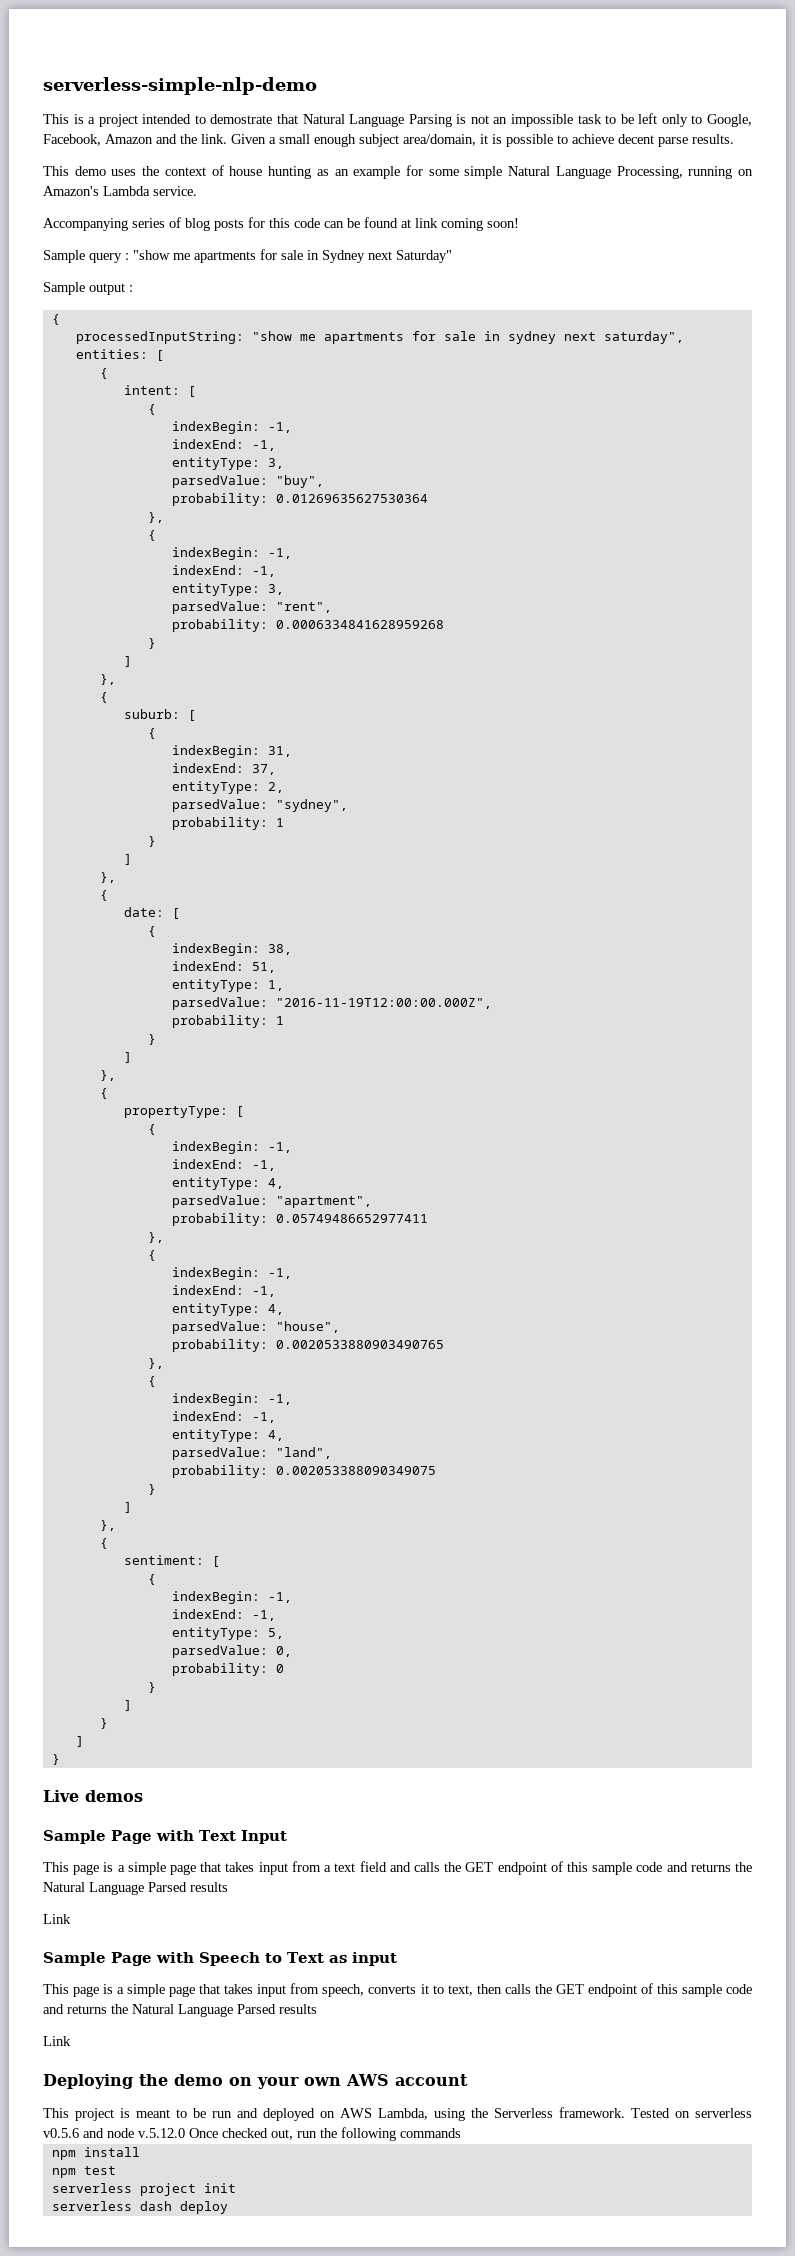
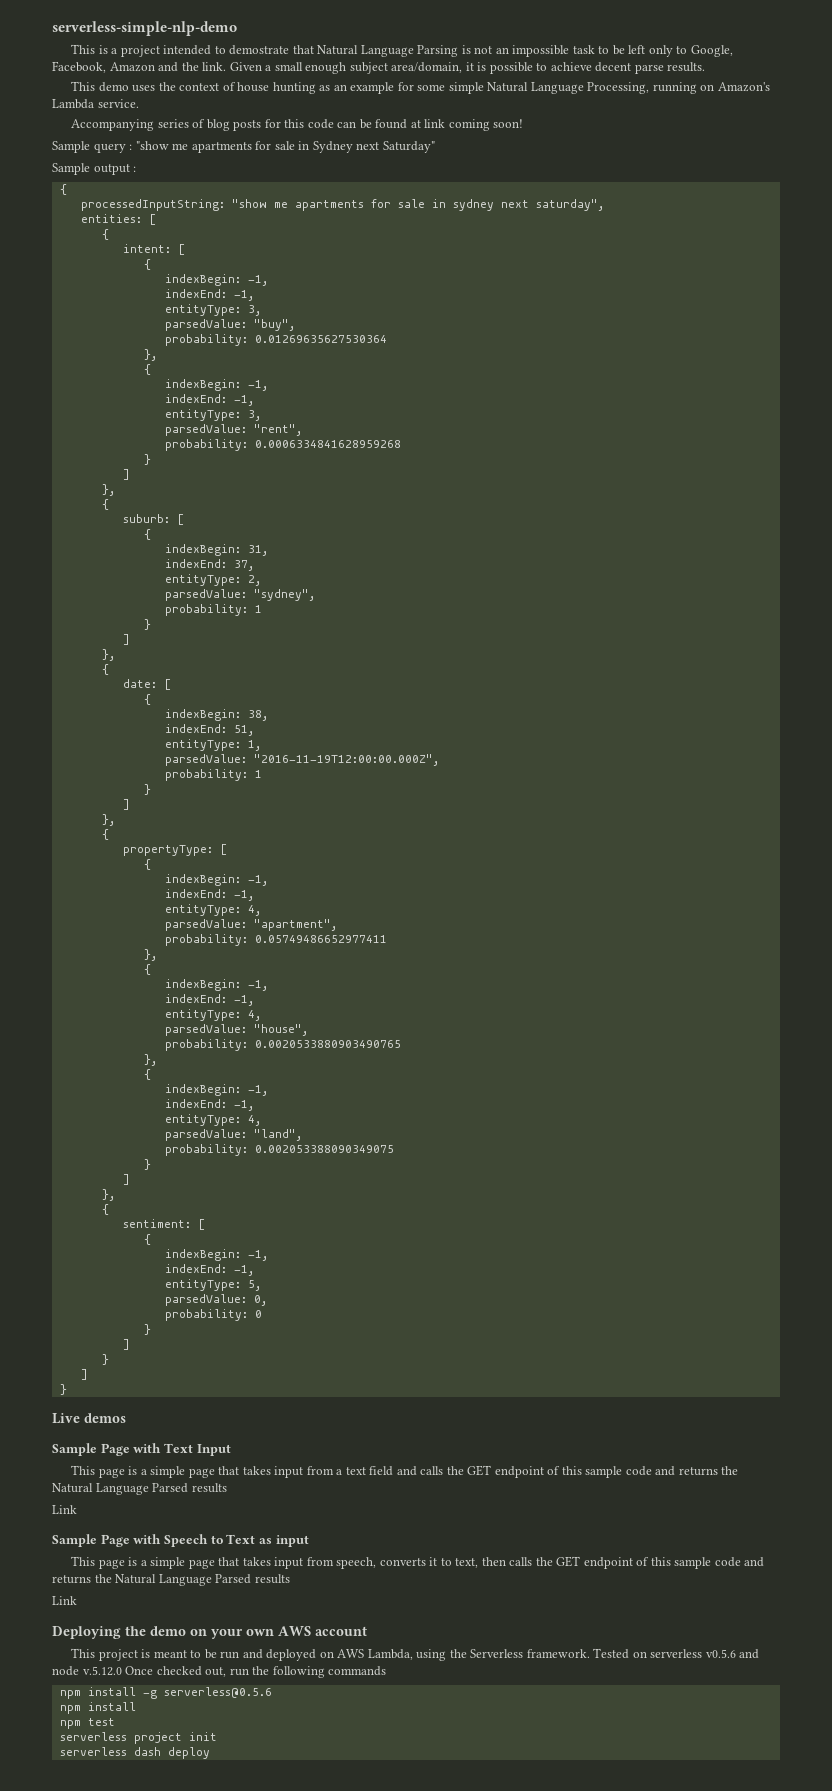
+ npm install -g serverless@0.5.6

